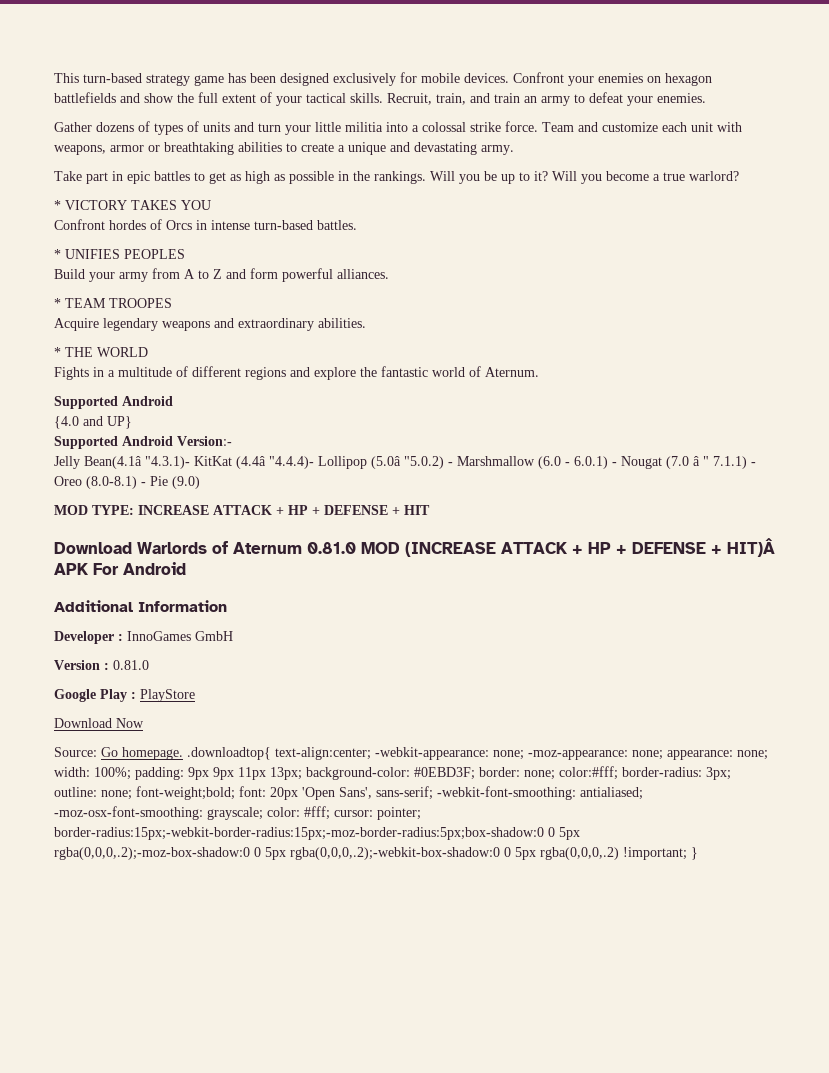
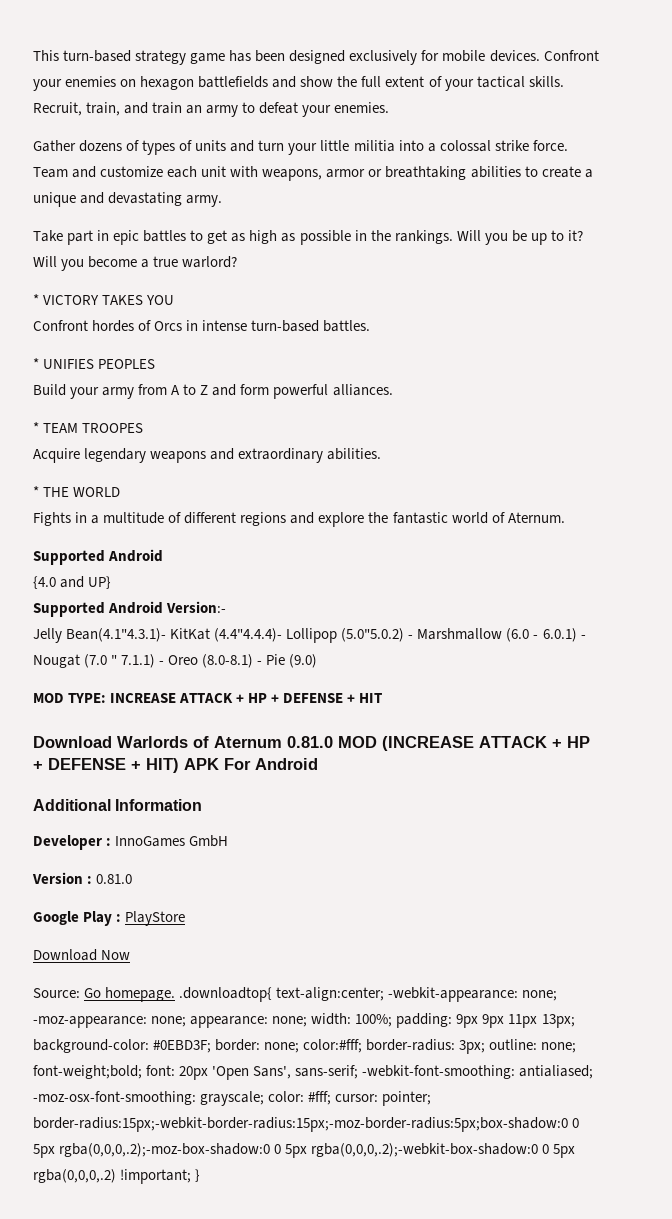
- Jelly Bean(4.1â "4.3.1)- KitKat (4.4â "4.4.4)- Lollipop (5.0â "5.0.2) - Marshmallow (6.0 - 6.0.1) - Nougat (7.0 â " 7.1.1) - Oreo (8.0-8.1) - Pie (9.0)
+ Jelly Bean(4.1"4.3.1)- KitKat (4.4"4.4.4)- Lollipop (5.0"5.0.2) - Marshmallow (6.0 - 6.0.1) - Nougat (7.0 " 7.1.1) - Oreo (8.0-8.1) - Pie (9.0)
- Download Warlords of Aternum 0.81.0 MOD (INCREASE ATTACK + HP + DEFENSE + HIT)Â APK For Android
+ Download Warlords of Aternum 0.81.0 MOD (INCREASE ATTACK + HP + DEFENSE + HIT) APK For Android

